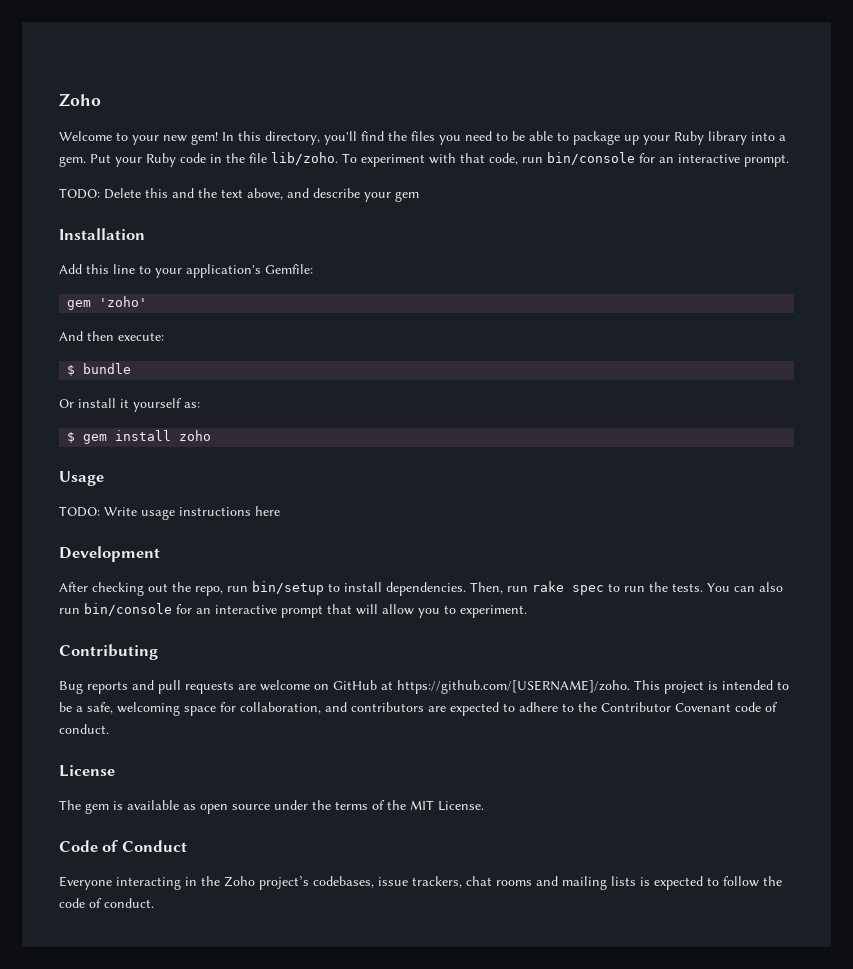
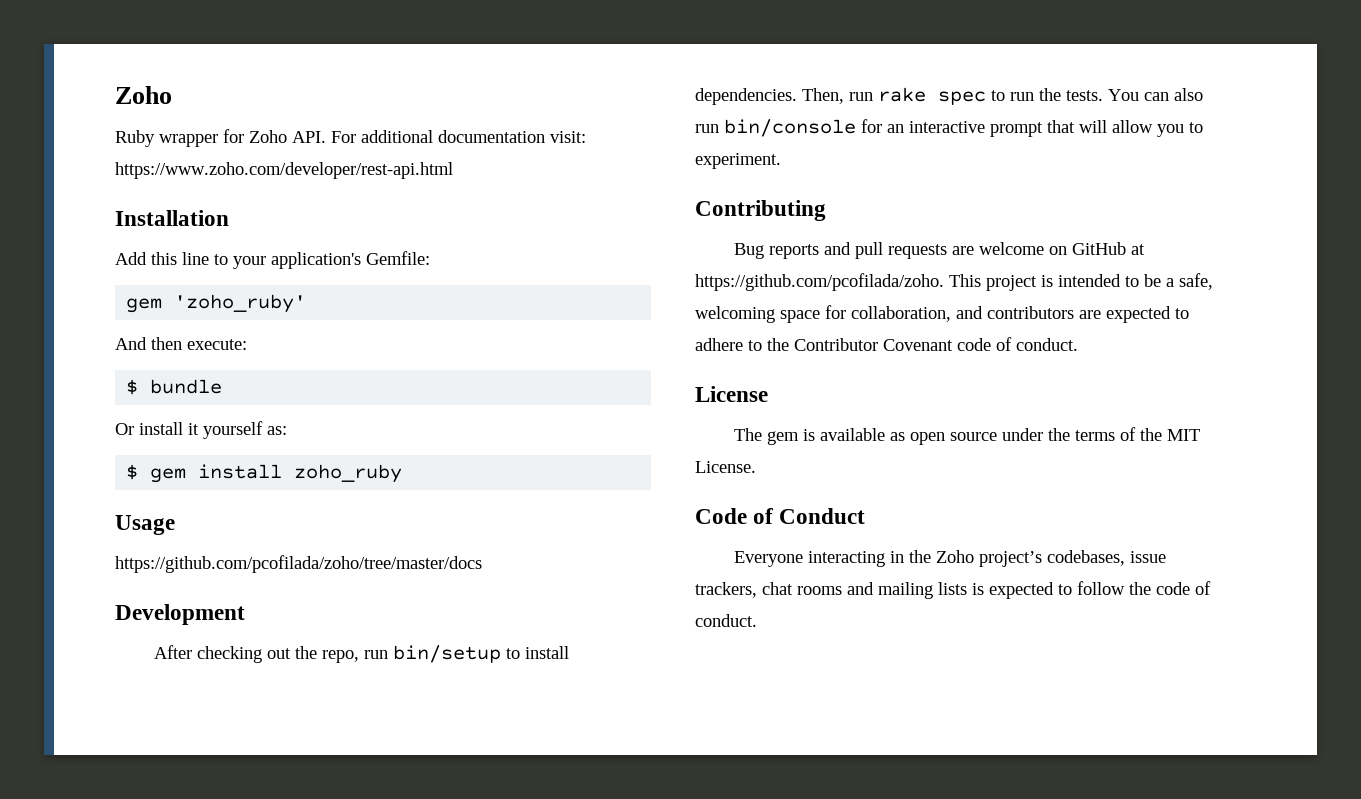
- Welcome to your new gem! In this directory, you'll find the files you need to be able to package up your Ruby library into a gem. Put your Ruby code in the file lib/zoho. To experiment with that code, run bin/console for an interactive prompt.
- TODO: Delete this and the text above, and describe your gem
+ Ruby wrapper for Zoho API. For additional documentation visit: https://www.zoho.com/developer/rest-api.html
- gem 'zoho'
+ gem 'zoho_ruby'
- $ gem install zoho
+ $ gem install zoho_ruby
- TODO: Write usage instructions here
+ https://github.com/pcofilada/zoho/tree/master/docs
- Bug reports and pull requests are welcome on GitHub at https://github.com/[USERNAME]/zoho. This project is intended to be a safe, welcoming space for collaboration, and contributors are expected to adhere to the Contributor Covenant code of conduct.
+ Bug reports and pull requests are welcome on GitHub at https://github.com/pcofilada/zoho. This project is intended to be a safe, welcoming space for collaboration, and contributors are expected to adhere to the Contributor Covenant code of conduct.

